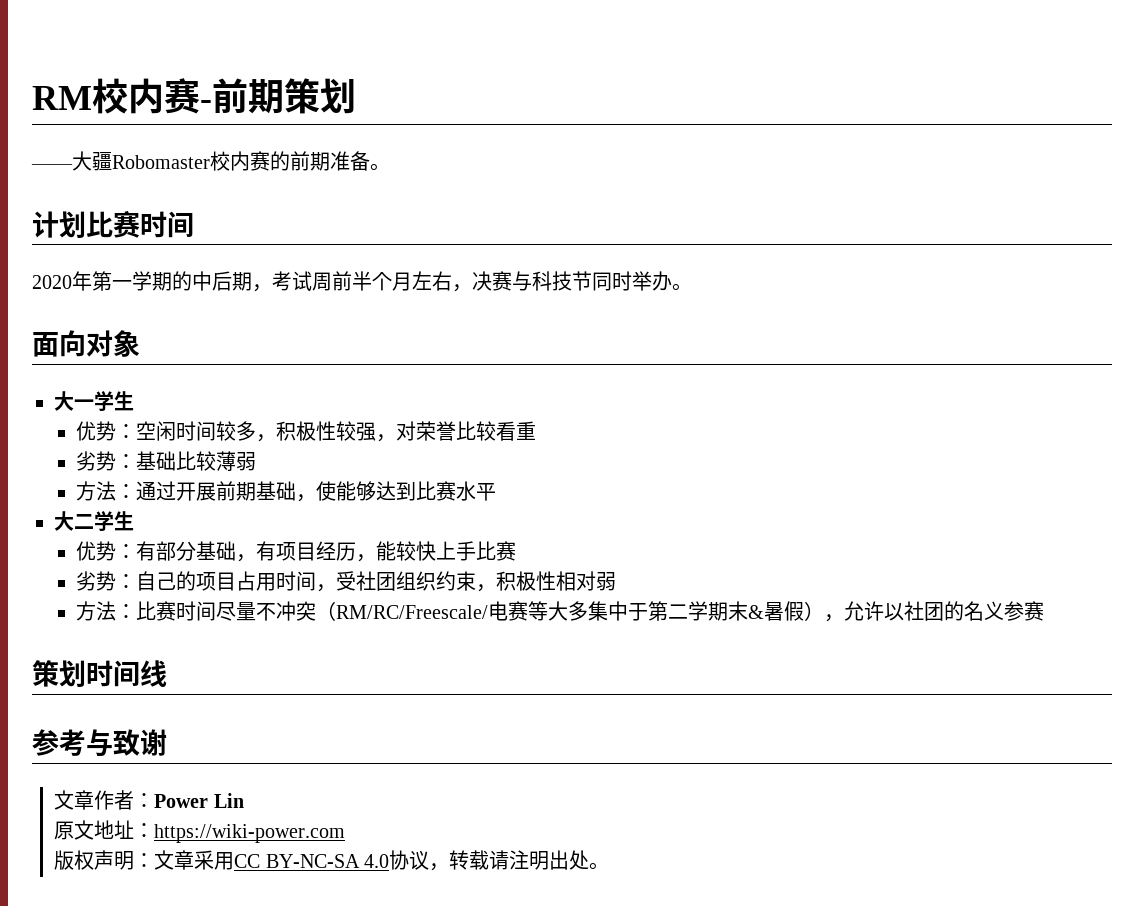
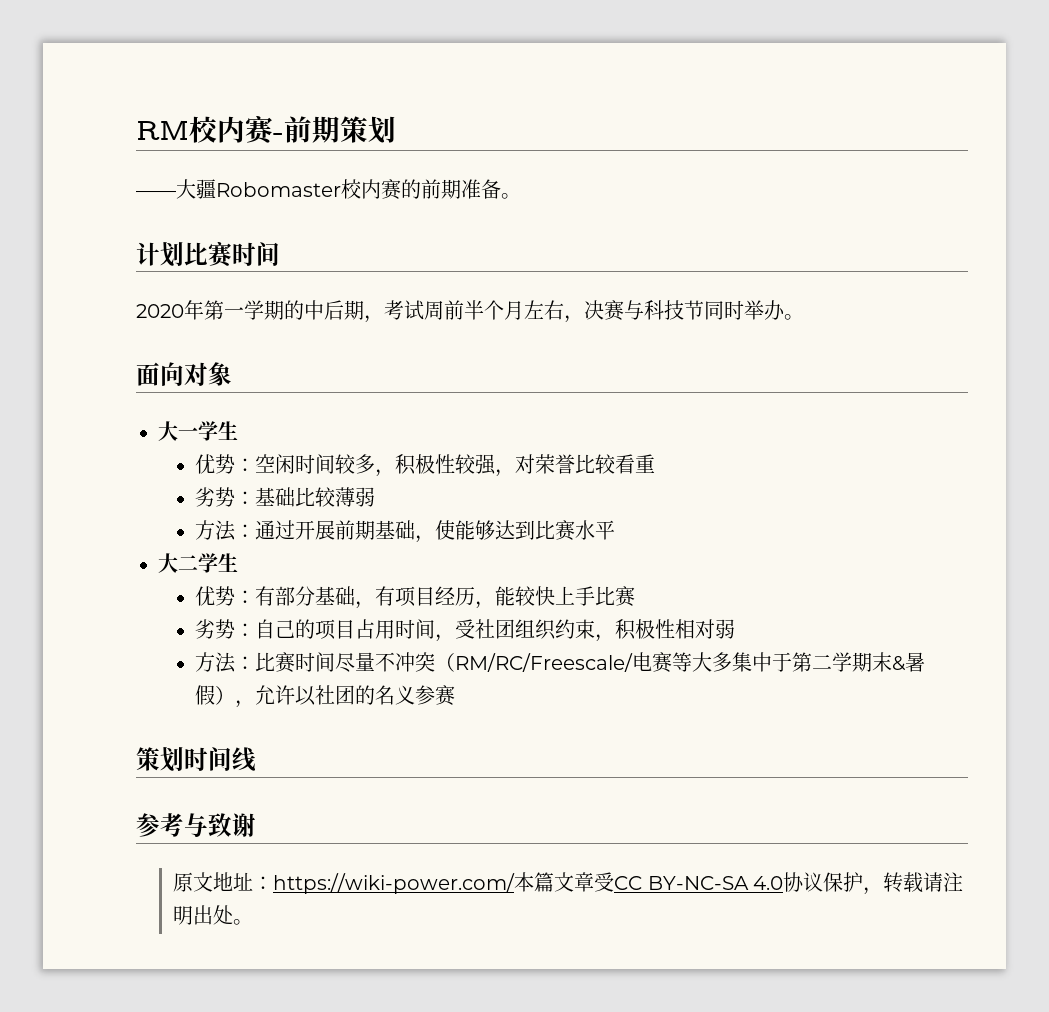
- 文章作者：Power Lin
- 原文地址：https://wiki-power.com
- 版权声明：文章采用CC BY-NC-SA 4.0协议，转载请注明出处。
+ 原文地址：https://wiki-power.com/本篇文章受CC BY-NC-SA 4.0协议保护，转载请注明出处。

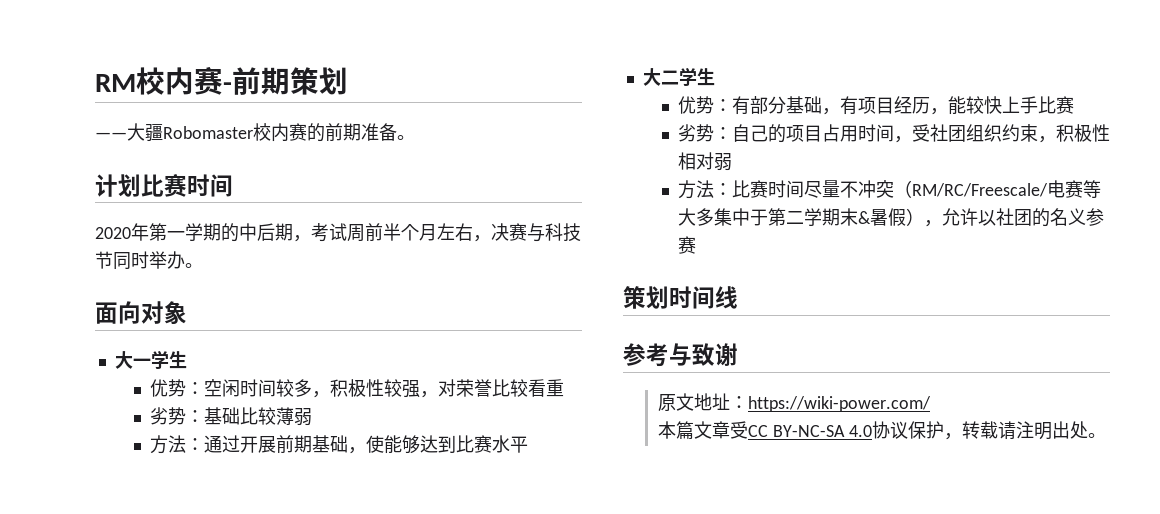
- 原文地址：https://wiki-power.com/本篇文章受CC BY-NC-SA 4.0协议保护，转载请注明出处。
+ 原文地址：https://wiki-power.com/
+ 本篇文章受CC BY-NC-SA 4.0协议保护，转载请注明出处。

